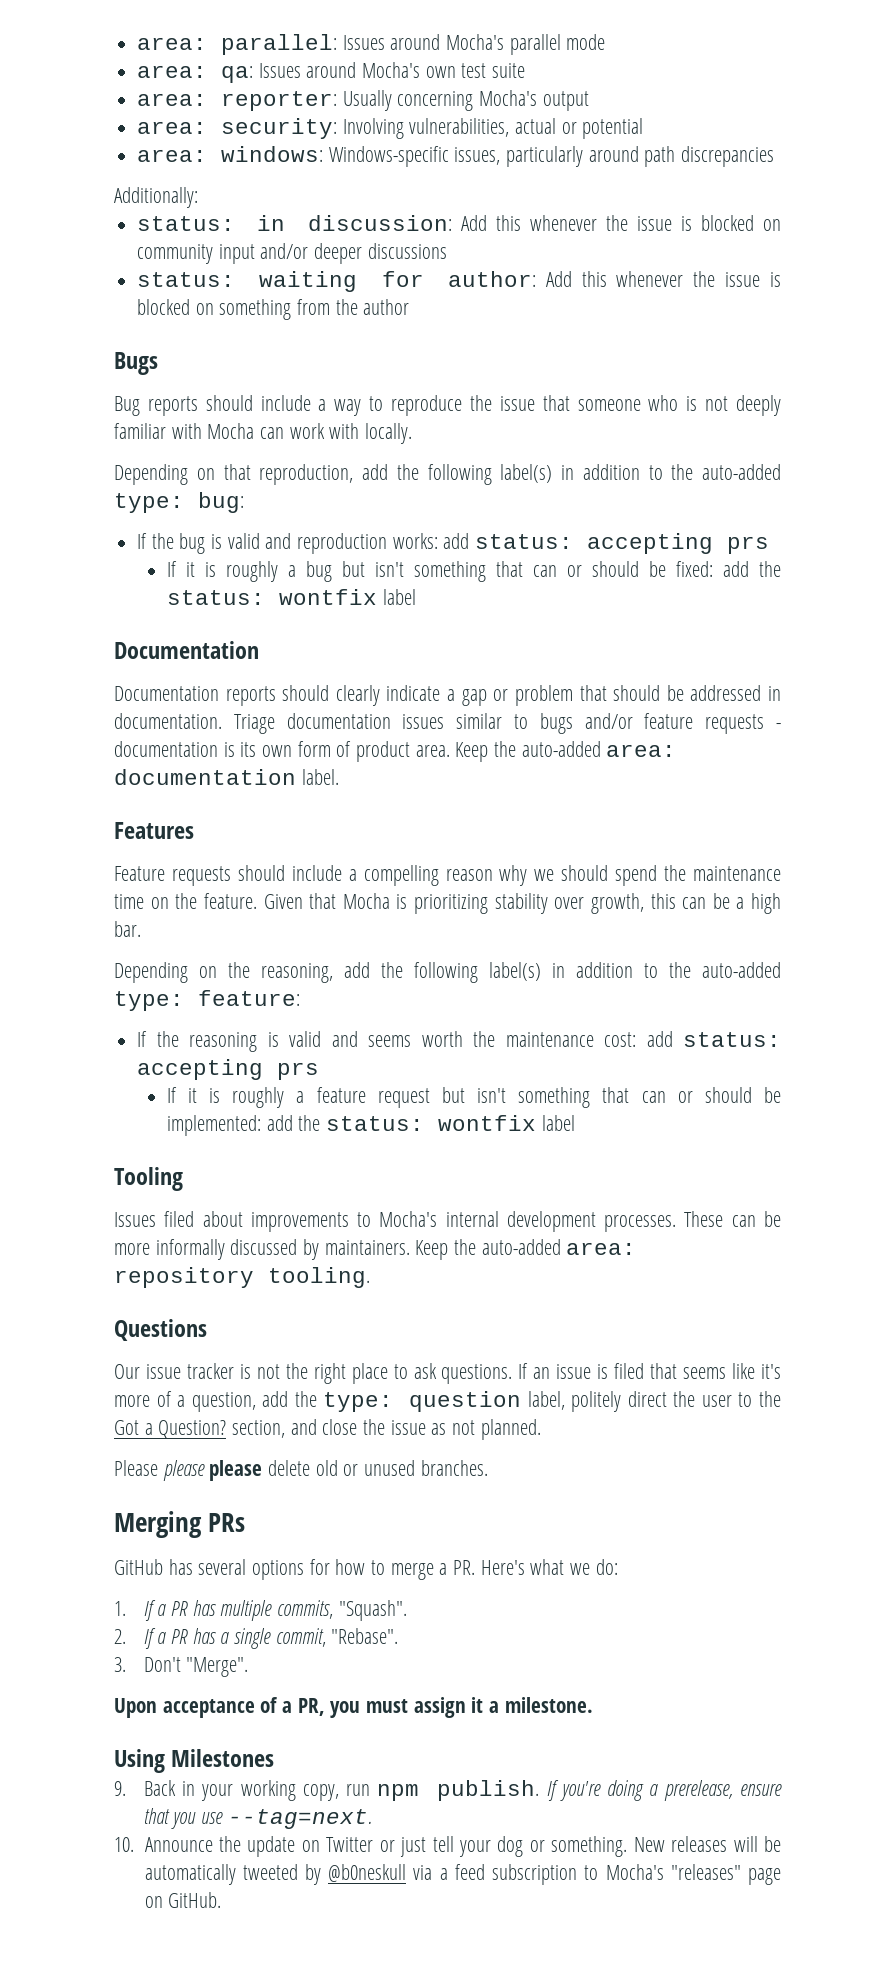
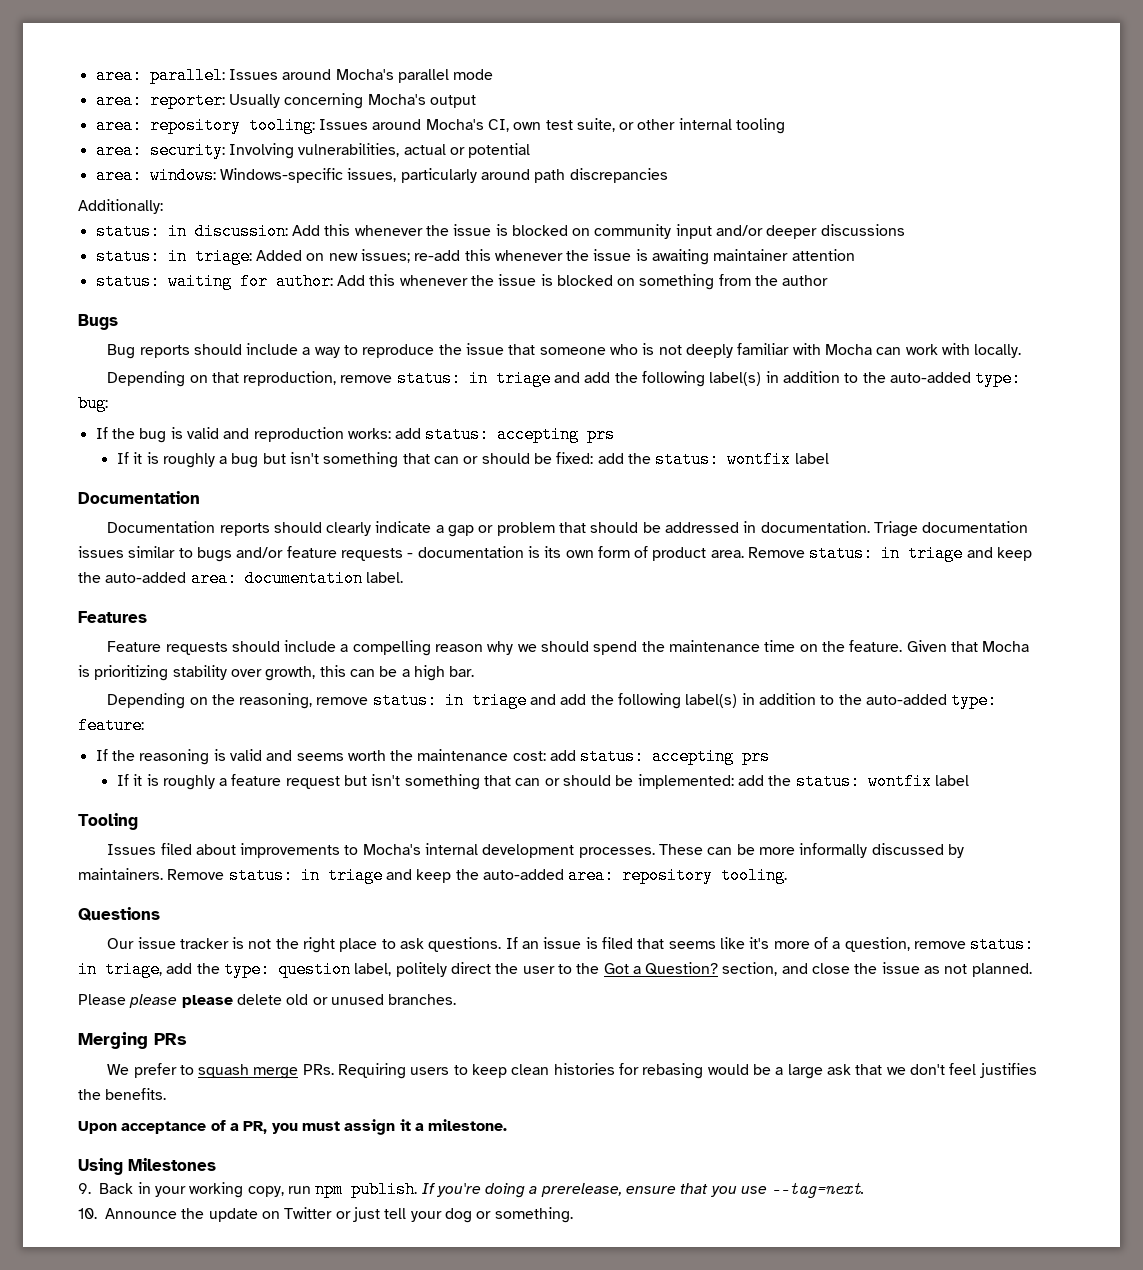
- area: qa: Issues around Mocha's own test suite
+ area: repository tooling: Issues around Mocha's CI, own test suite, or other internal tooling
+ status: in triage: Added on new issues; re-add this whenever the issue is awaiting maintainer attention
- Depending on that reproduction, add the following label(s) in addition to the auto-added type: bug:
+ Depending on that reproduction, remove status: in triage and add the following label(s) in addition to the auto-added type: bug:
- Keep the auto-added area: documentation label.
+ Remove status: in triage and keep the auto-added area: documentation label.
- Depending on the reasoning, add the following label(s) in addition to the auto-added type: feature:
+ Depending on the reasoning, remove status: in triage and add the following label(s) in addition to the auto-added type: feature:
- Keep the auto-added area: repository tooling.
+ Remove status: in triage and keep the auto-added area: repository tooling.
- If an issue is filed that seems like it's more of a question, add the type: question label, politely direct the user to the Got a Question? section, and close the issue as not planned.
+ If an issue is filed that seems like it's more of a question, remove status: in triage, add the type: question label, politely direct the user to the Got a Question? section, and close the issue as not planned.
- GitHub has several options for how to merge a PR. Here's what we do:
- 1. If a PR has multiple commits, "Squash".
- 2. If a PR has a single commit, "Rebase".
- 3. Don't "Merge".
+ We prefer to squash merge PRs. Requiring users to keep clean histories for rebasing would be a large ask that we don't feel justifies the benefits.
- New releases will be automatically tweeted by @b0neskull via a feed subscription to Mocha's "releases" page on GitHub.

